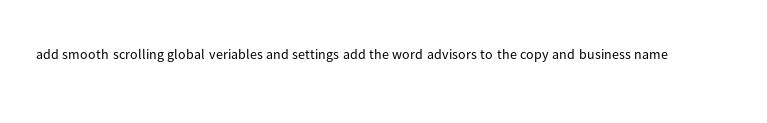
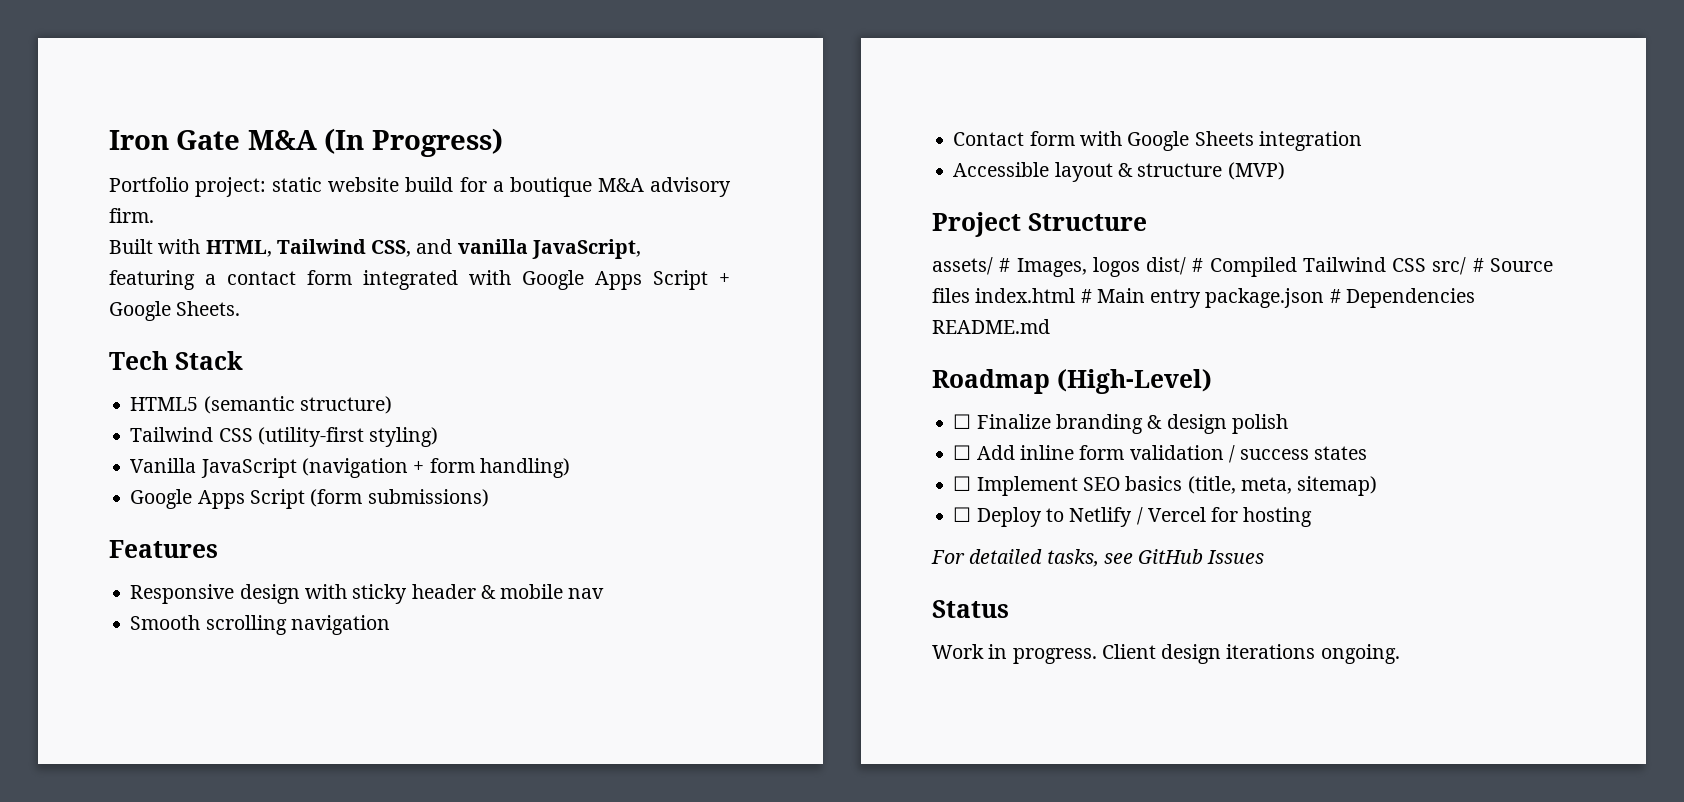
- add smooth scrolling global veriables and settings add the word advisors to the copy and business name
+ Iron Gate M&A (In Progress)
+ Portfolio project: static website build for a boutique M&A advisory firm.
+ Built with HTML, Tailwind CSS, and vanilla JavaScript, featuring a contact form integrated with Google Apps Script + Google Sheets.
+ Tech Stack
+ HTML5 (semantic structure)
+ Tailwind CSS (utility-first styling)
+ Vanilla JavaScript (navigation + form handling)
+ Google Apps Script (form submissions)
+ Features
+ Responsive design with sticky header & mobile nav
+ Smooth scrolling navigation
+ Contact form with Google Sheets integration
+ Accessible layout & structure (MVP)
+ Project Structure
+ assets/ # Images, logos dist/ # Compiled Tailwind CSS src/ # Source files index.html # Main entry package.json # Dependencies README.md
+ Roadmap (High-Level)
+ ☐ Finalize branding & design polish
+ ☐ Add inline form validation / success states
+ ☐ Implement SEO basics (title, meta, sitemap)
+ ☐ Deploy to Netlify / Vercel for hosting
+ For detailed tasks, see GitHub Issues
+ Status
+ Work in progress. Client design iterations ongoing.

